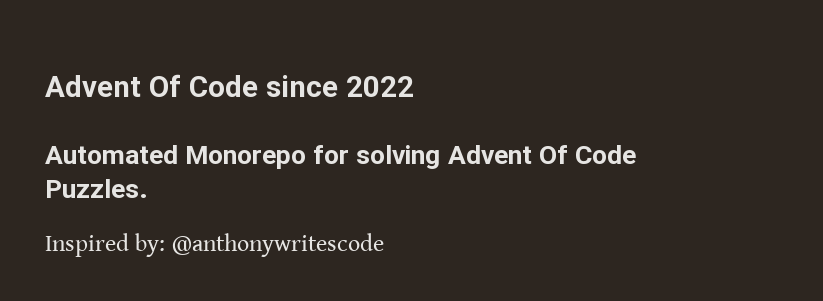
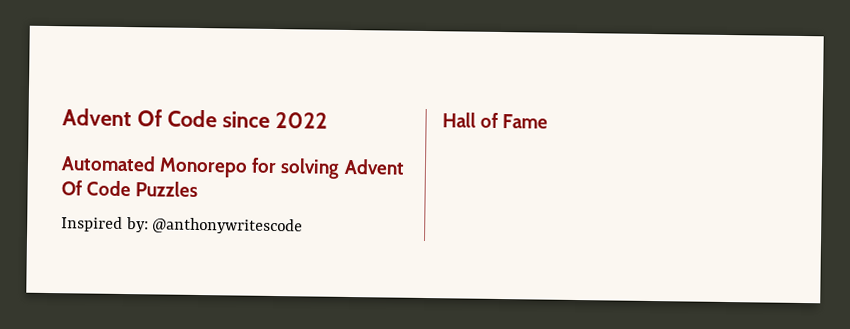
- Automated Monorepo for solving Advent Of Code Puzzles.
+ Automated Monorepo for solving Advent Of Code Puzzles
+ Hall of Fame

